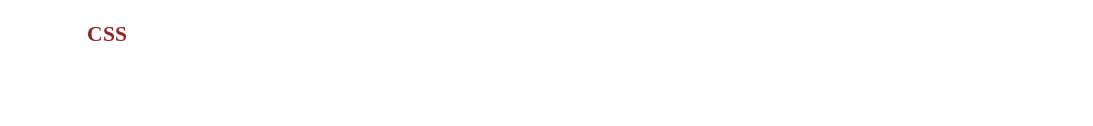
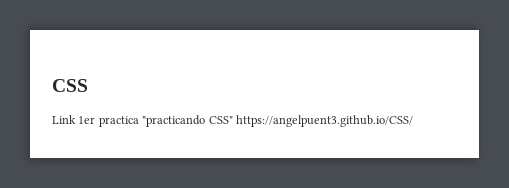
+ Link 1er practica "practicando CSS" https://angelpuent3.github.io/CSS/

